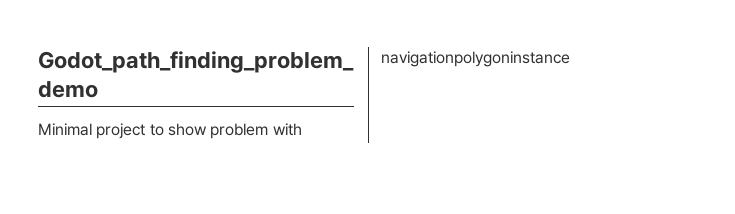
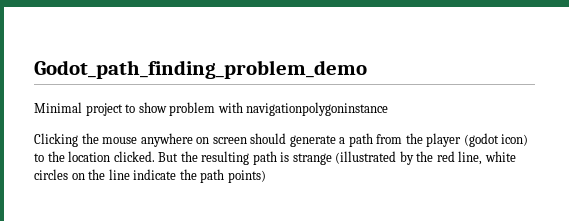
+ Clicking the mouse anywhere on screen should generate a path from the player (godot icon) to the location clicked. But the resulting path is strange (illustrated by the red line, white circles on the line indicate the path points)

